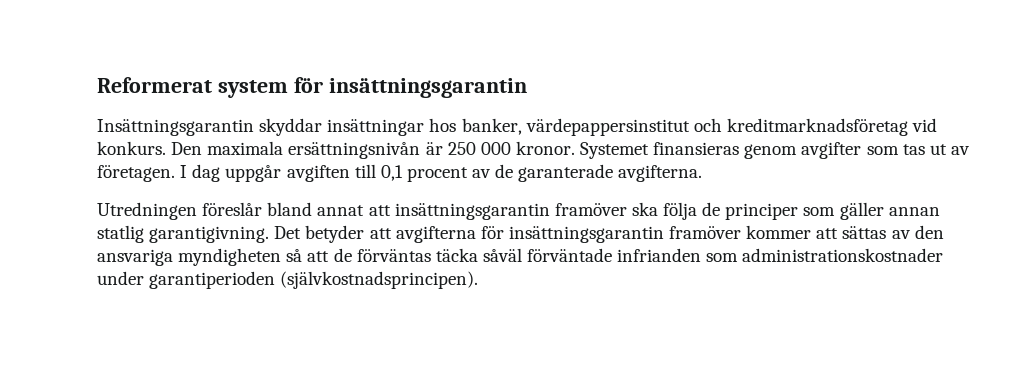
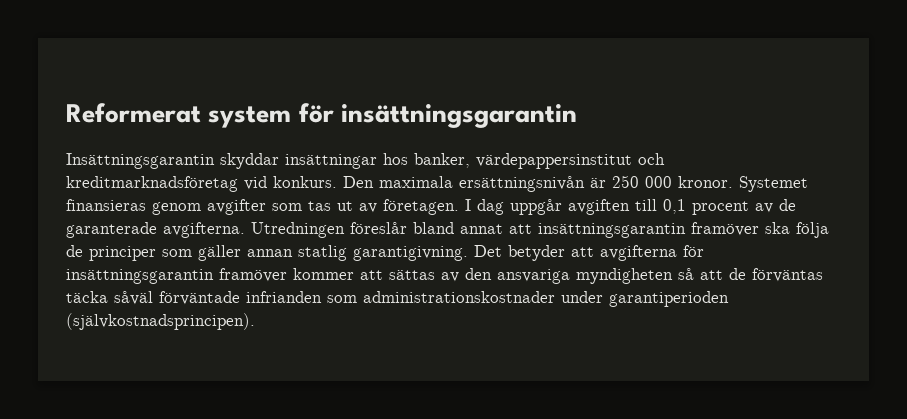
- I dag uppgår avgiften till 0,1 procent av de garanterade avgifterna.
- Utredningen föreslår bland annat att insättningsgarantin framöver ska följa de principer som gäller annan statlig garantigivning.
+ I dag uppgår avgiften till 0,1 procent av de garanterade avgifterna. Utredningen föreslår bland annat att insättningsgarantin framöver ska följa de principer som gäller annan statlig garantigivning.

